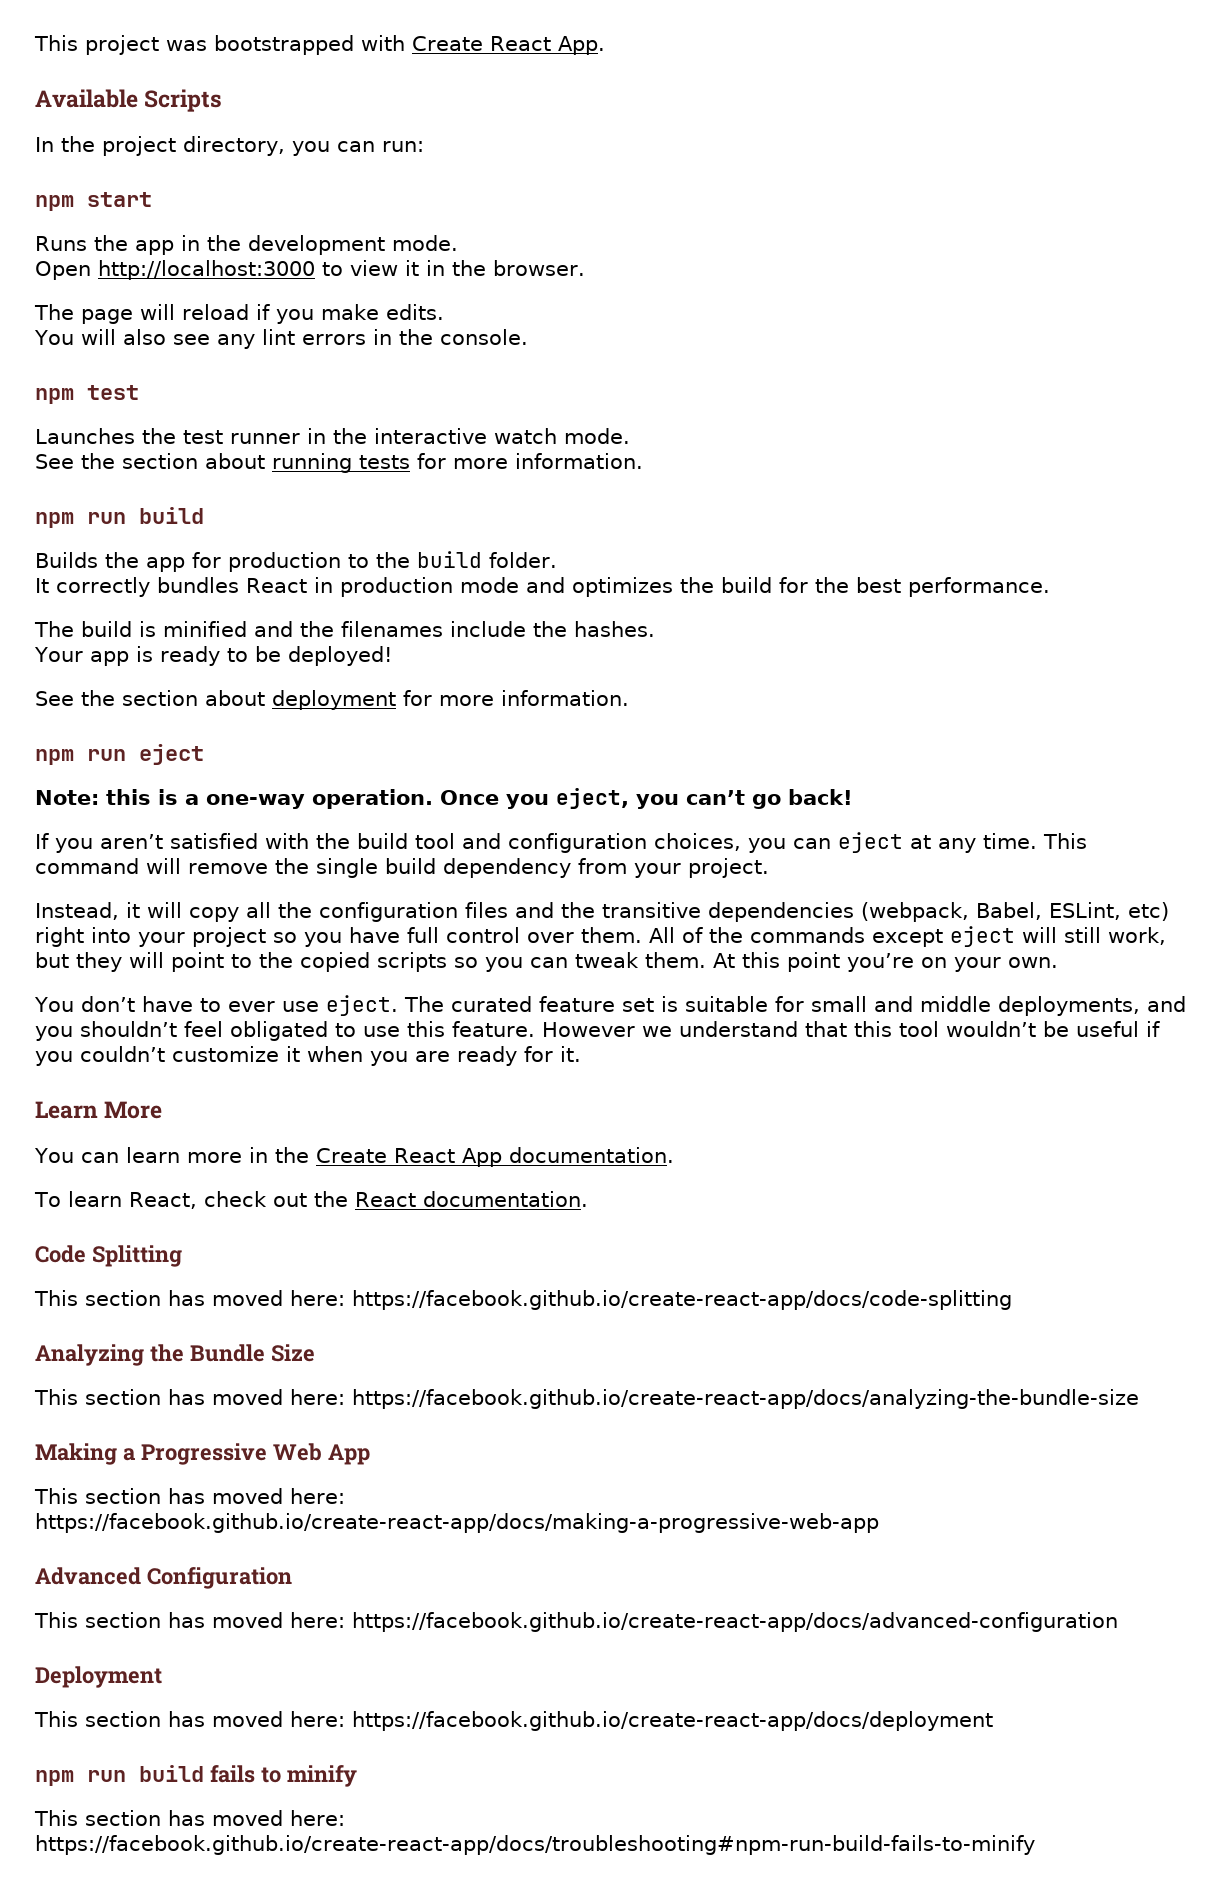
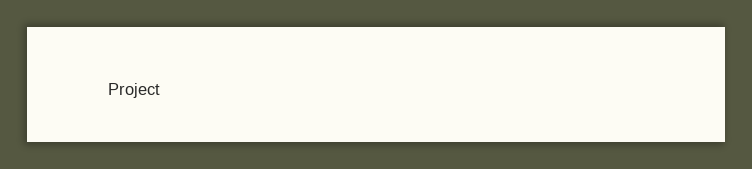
- This project was bootstrapped with Create React App.
- Available Scripts
- In the project directory, you can run:
- npm start
- Runs the app in the development mode.
- Open http://localhost:3000 to view it in the browser.
- The page will reload if you make edits.
- You will also see any lint errors in the console.
- npm test
- Launches the test runner in the interactive watch mode.
- See the section about running tests for more information.
- npm run build
- Builds the app for production to the build folder.
- It correctly bundles React in production mode and optimizes the build for the best performance.
- The build is minified and the filenames include the hashes.
- Your app is ready to be deployed!
- See the section about deployment for more information.
- npm run eject
- Note: this is a one-way operation. Once you eject, you can’t go back!
- If you aren’t satisfied with the build tool and configuration choices, you can eject at any time. This command will remove the single build dependency from your project.
- Instead, it will copy all the configuration files and the transitive dependencies (webpack, Babel, ESLint, etc) right into your project so you have full control over them. All of the commands except eject will still work, but they will point to the copied scripts so you can tweak them. At this point you’re on your own.
- You don’t have to ever use eject. The curated feature set is suitable for small and middle deployments, and you shouldn’t feel obligated to use this feature. However we understand that this tool wouldn’t be useful if you couldn’t customize it when you are ready for it.
- Learn More
- You can learn more in the Create React App documentation.
- To learn React, check out the React documentation.
- Code Splitting
- This section has moved here: https://facebook.github.io/create-react-app/docs/code-splitting
- Analyzing the Bundle Size
- This section has moved here: https://facebook.github.io/create-react-app/docs/analyzing-the-bundle-size
- Making a Progressive Web App
- This section has moved here: https://facebook.github.io/create-react-app/docs/making-a-progressive-web-app
- Advanced Configuration
- This section has moved here: https://facebook.github.io/create-react-app/docs/advanced-configuration
- Deployment
- This section has moved here: https://facebook.github.io/create-react-app/docs/deployment
- npm run build fails to minify
- This section has moved here: https://facebook.github.io/create-react-app/docs/troubleshooting#npm-run-build-fails-to-minify
+ Project

